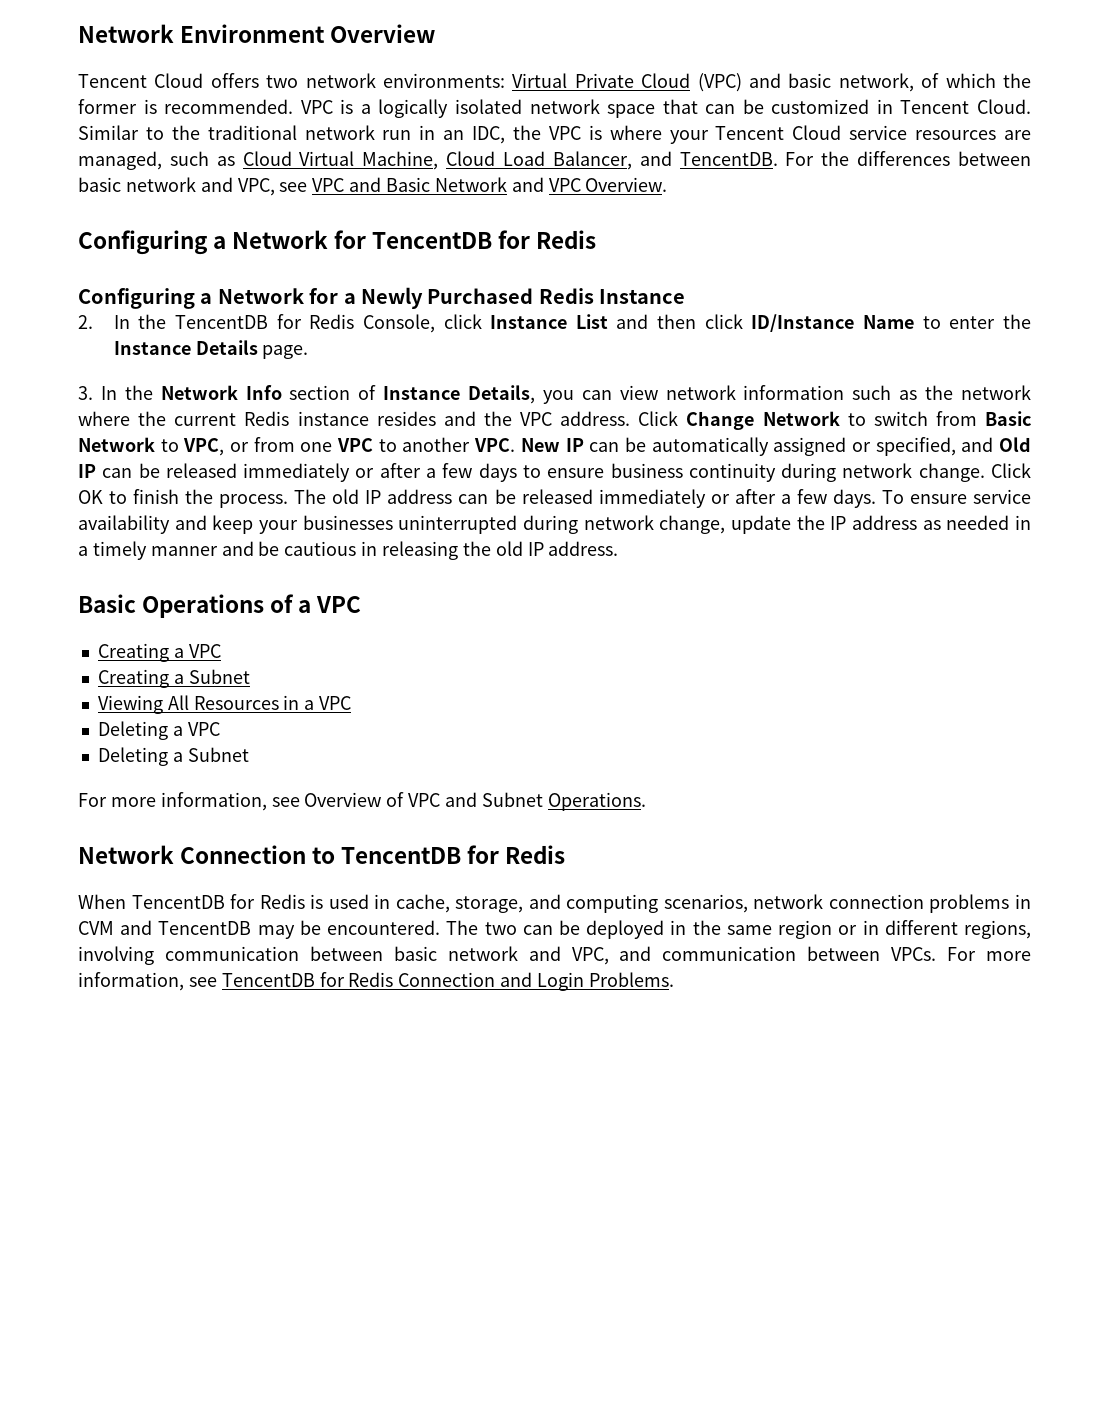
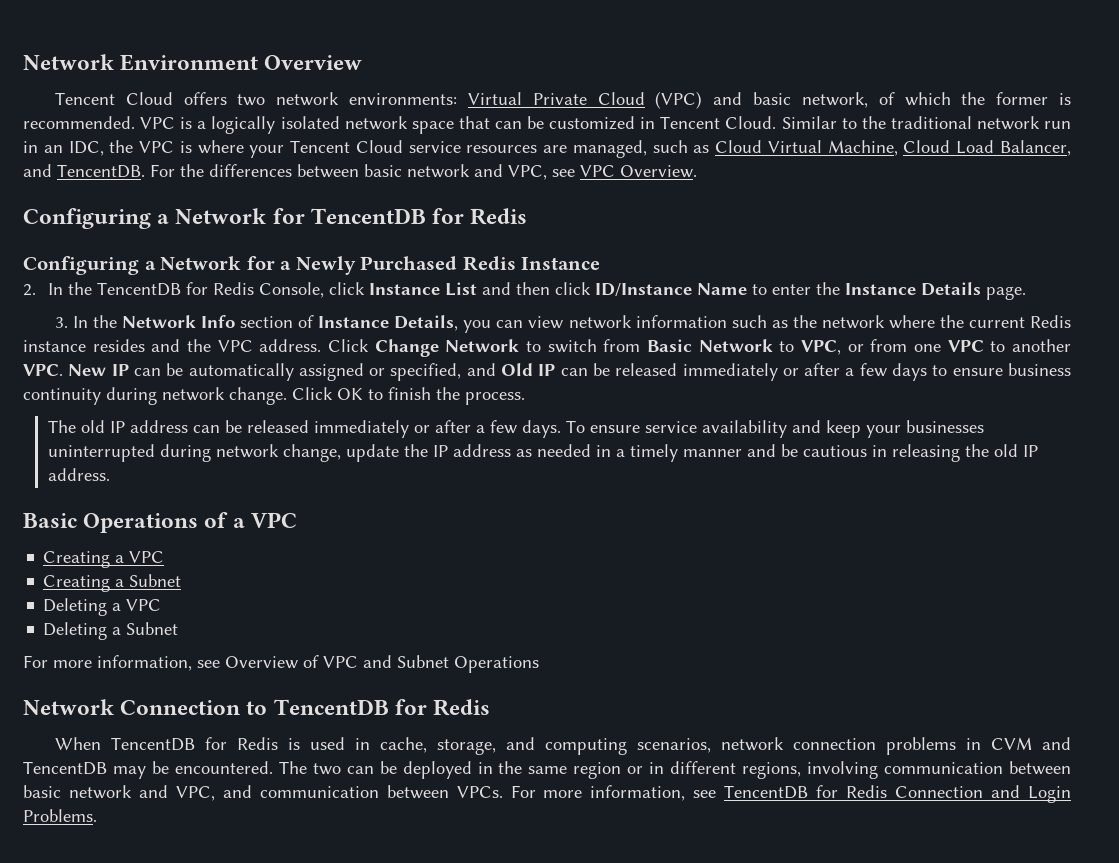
- For the differences between basic network and VPC, see VPC and Basic Network and VPC Overview.
+ For the differences between basic network and VPC, see VPC Overview.
- Click OK to finish the process. The old IP address can be released immediately or after a few days.
+ Click OK to finish the process.
+ The old IP address can be released immediately or after a few days.
- Viewing All Resources in a VPC
- For more information, see Overview of VPC and Subnet Operations.
+ For more information, see Overview of VPC and Subnet Operations

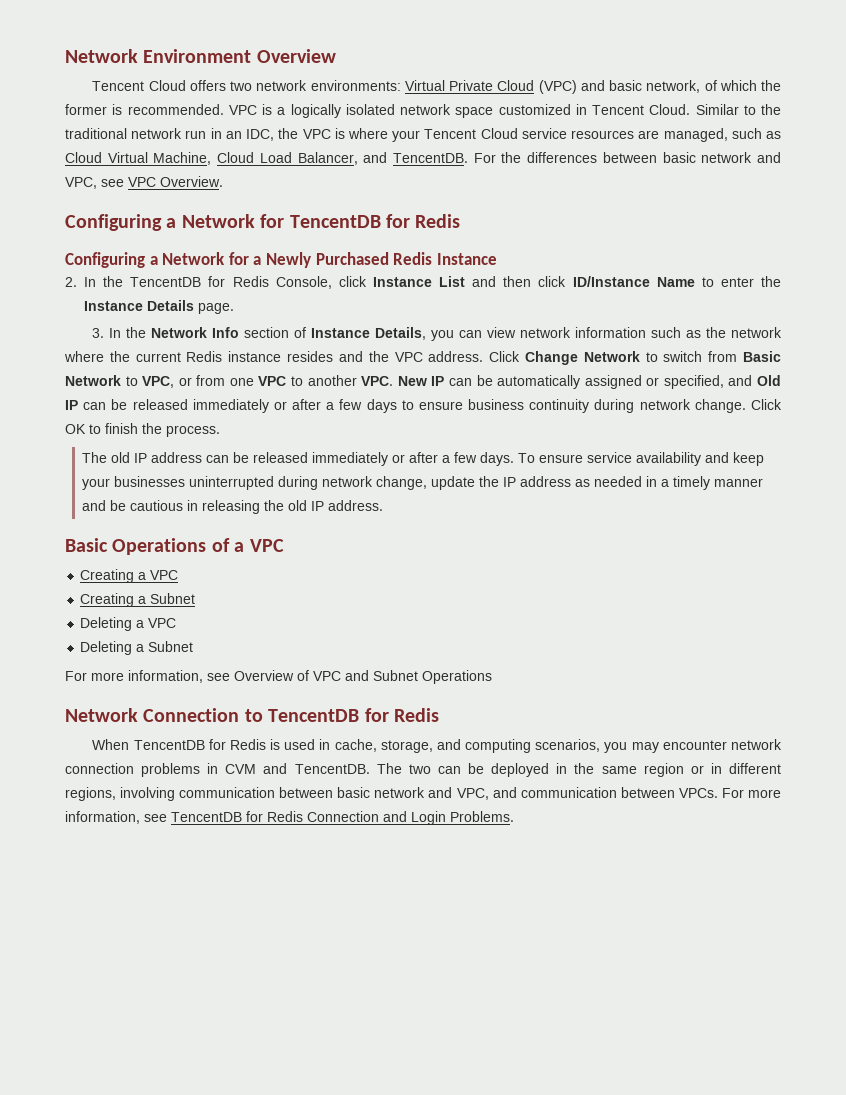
- VPC is a logically isolated network space that can be customized in Tencent Cloud.
+ VPC is a logically isolated network space customized in Tencent Cloud.
- When TencentDB for Redis is used in cache, storage, and computing scenarios, network connection problems in CVM and TencentDB may be encountered.
+ When TencentDB for Redis is used in cache, storage, and computing scenarios, you may encounter network connection problems in CVM and TencentDB.

